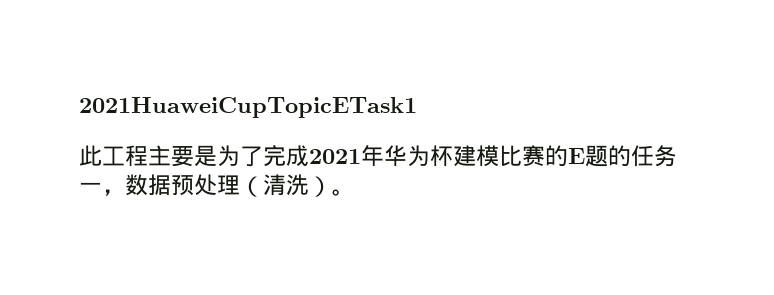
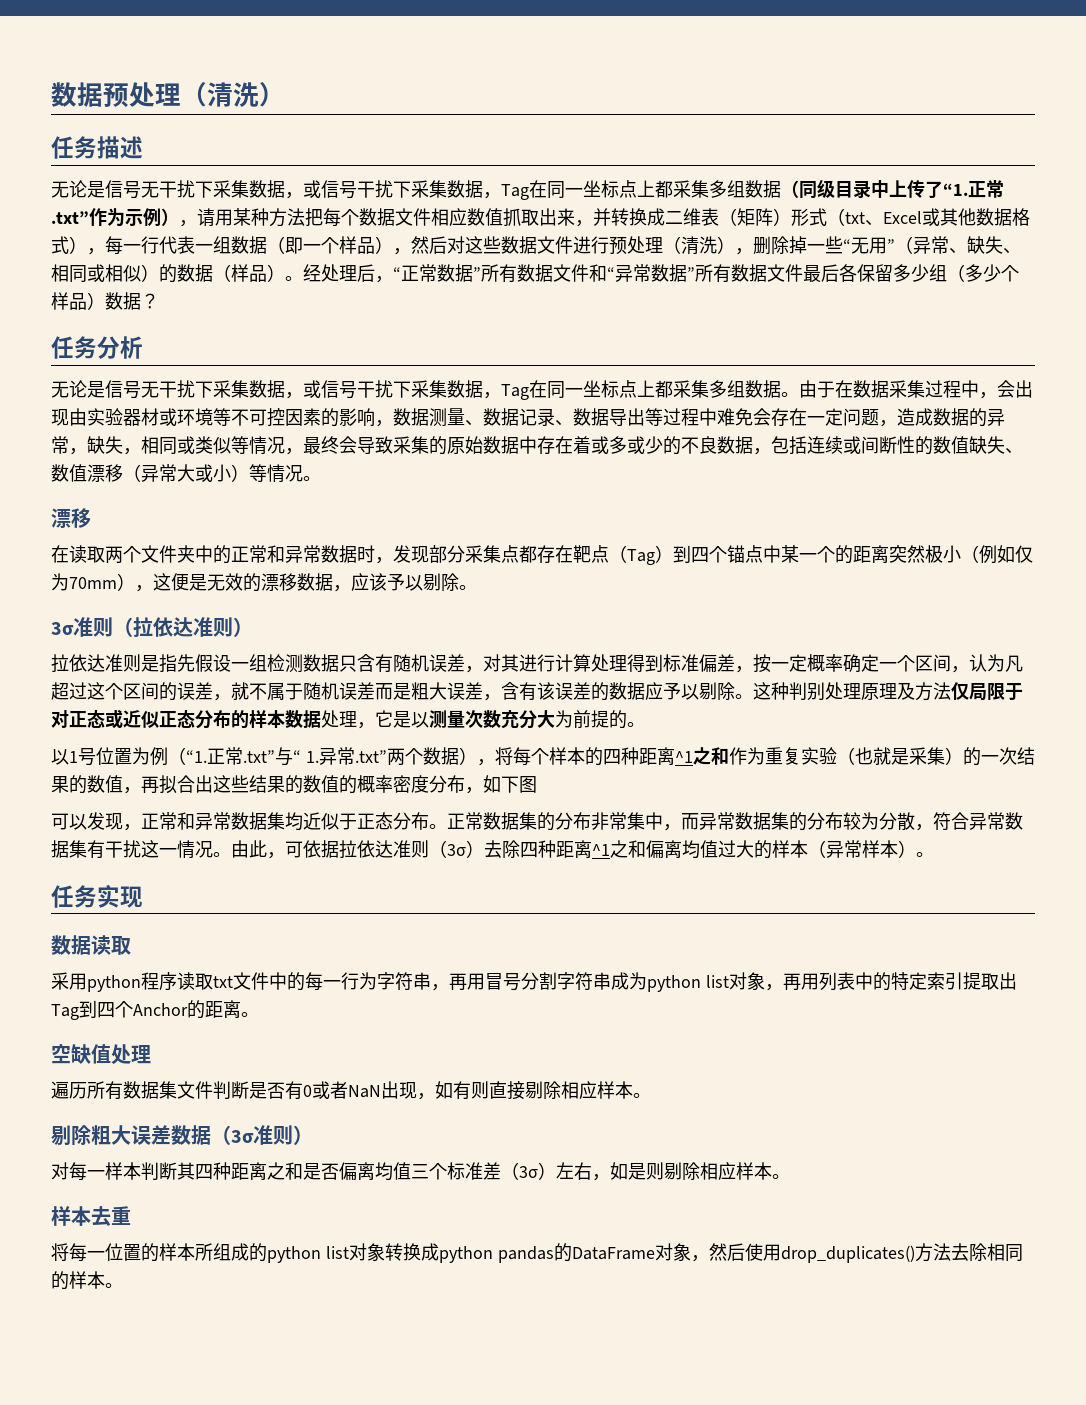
- 2021HuaweiCupTopicETask1
- 此工程主要是为了完成2021年华为杯建模比赛的E题的任务一，数据预处理（清洗）。
+ 数据预处理（清洗）
+ 任务描述
+ 无论是信号无干扰下采集数据，或信号干扰下采集数据，Tag在同一坐标点上都采集多组数据（同级目录中上传了“1.正常.txt”作为示例），请用某种方法把每个数据文件相应数值抓取出来，并转换成二维表（矩阵）形式（txt、Excel或其他数据格式），每一行代表一组数据（即一个样品），然后对这些数据文件进行预处理（清洗），删除掉一些“无用”（异常、缺失、相同或相似）的数据（样品）。经处理后，“正常数据”所有数据文件和“异常数据”所有数据文件最后各保留多少组（多少个样品）数据？
+ 任务分析
+ 无论是信号无干扰下采集数据，或信号干扰下采集数据，Tag在同一坐标点上都采集多组数据。由于在数据采集过程中，会出现由实验器材或环境等不可控因素的影响，数据测量、数据记录、数据导出等过程中难免会存在一定问题，造成数据的异常，缺失，相同或类似等情况，最终会导致采集的原始数据中存在着或多或少的不良数据，包括连续或间断性的数值缺失、数值漂移（异常大或小）等情况。
+ 漂移
+ 在读取两个文件夹中的正常和异常数据时，发现部分采集点都存在靶点（Tag）到四个锚点中某一个的距离突然极小（例如仅为70mm），这便是无效的漂移数据，应该予以剔除。
+ 3σ准则（拉依达准则）
+ 拉依达准则是指先假设一组检测数据只含有随机误差，对其进行计算处理得到标准偏差，按一定概率确定一个区间，认为凡超过这个区间的误差，就不属于随机误差而是粗大误差，含有该误差的数据应予以剔除。这种判别处理原理及方法仅局限于对正态或近似正态分布的样本数据处理，它是以测量次数充分大为前提的。
+ 以1号位置为例（“1.正常.txt”与“ 1.异常.txt”两个数据），将每个样本的四种距离^1之和作为重复实验（也就是采集）的一次结果的数值，再拟合出这些结果的数值的概率密度分布，如下图
+ 可以发现，正常和异常数据集均近似于正态分布。正常数据集的分布非常集中，而异常数据集的分布较为分散，符合异常数据集有干扰这一情况。由此，可依据拉依达准则（3σ）去除四种距离^1之和偏离均值过大的样本（异常样本）。
+ 任务实现
+ 数据读取
+ 采用python程序读取txt文件中的每一行为字符串，再用冒号分割字符串成为python list对象，再用列表中的特定索引提取出Tag到四个Anchor的距离。
+ 空缺值处理
+ 遍历所有数据集文件判断是否有0或者NaN出现，如有则直接剔除相应样本。
+ 剔除粗大误差数据（3σ准则）
+ 对每一样本判断其四种距离之和是否偏离均值三个标准差（3σ）左右，如是则剔除相应样本。
+ 样本去重
+ 将每一位置的样本所组成的python list对象转换成python pandas的DataFrame对象，然后使用drop_duplicates()方法去除相同的样本。

